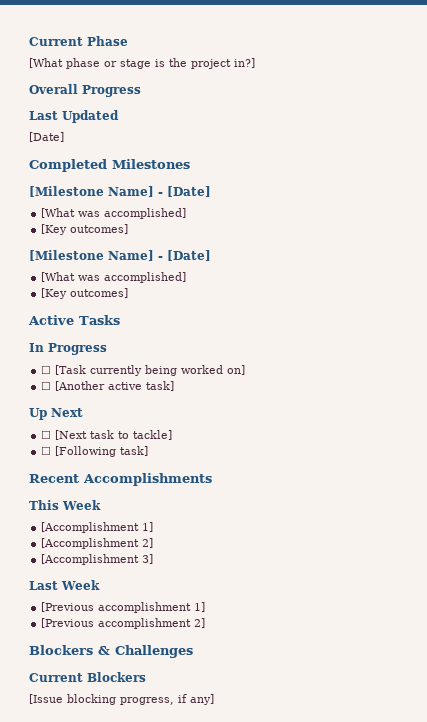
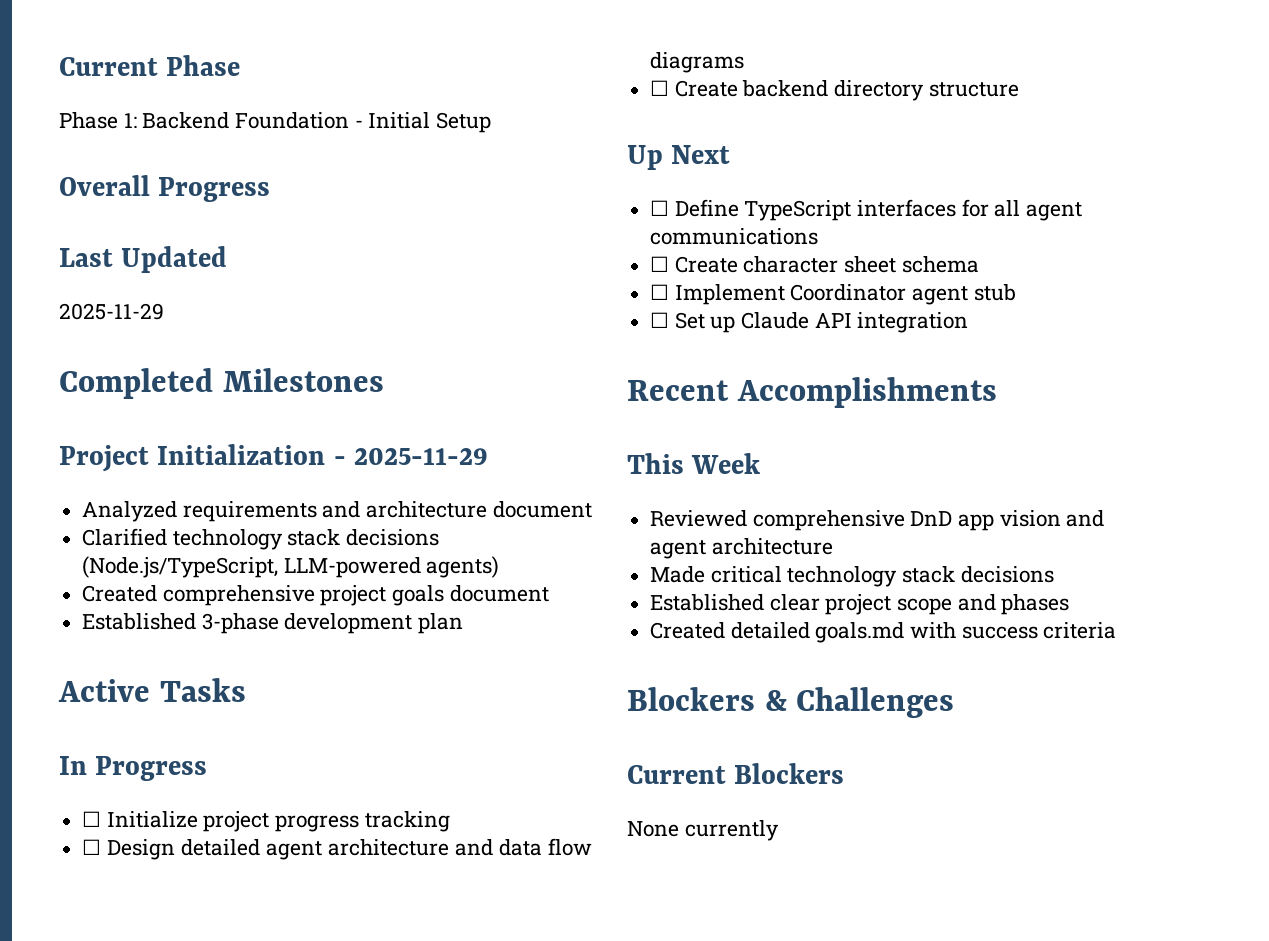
- [What phase or stage is the project in?]
+ Phase 1: Backend Foundation - Initial Setup
  Last Updated
- [Date]
+ 2025-11-29
  Completed Milestones
- [Milestone Name] - [Date]
- [What was accomplished]
- [Key outcomes]
- [Milestone Name] - [Date]
- [What was accomplished]
- [Key outcomes]
+ Project Initialization - 2025-11-29
+ Analyzed requirements and architecture document
+ Clarified technology stack decisions (Node.js/TypeScript, LLM-powered agents)
+ Created comprehensive project goals document
+ Established 3-phase development plan
- ☐ [Task currently being worked on]
- ☐ [Another active task]
+ ☐ Initialize project progress tracking
+ ☐ Design detailed agent architecture and data flow diagrams
+ ☐ Create backend directory structure
  Up Next
- ☐ [Next task to tackle]
- ☐ [Following task]
+ ☐ Define TypeScript interfaces for all agent communications
+ ☐ Create character sheet schema
+ ☐ Implement Coordinator agent stub
+ ☐ Set up Claude API integration
  Recent Accomplishments
  This Week
- [Accomplishment 1]
- [Accomplishment 2]
- [Accomplishment 3]
- Last Week
- [Previous accomplishment 1]
- [Previous accomplishment 2]
+ Reviewed comprehensive DnD app vision and agent architecture
+ Made critical technology stack decisions
+ Established clear project scope and phases
+ Created detailed goals.md with success criteria
- [Issue blocking progress, if any]
+ None currently

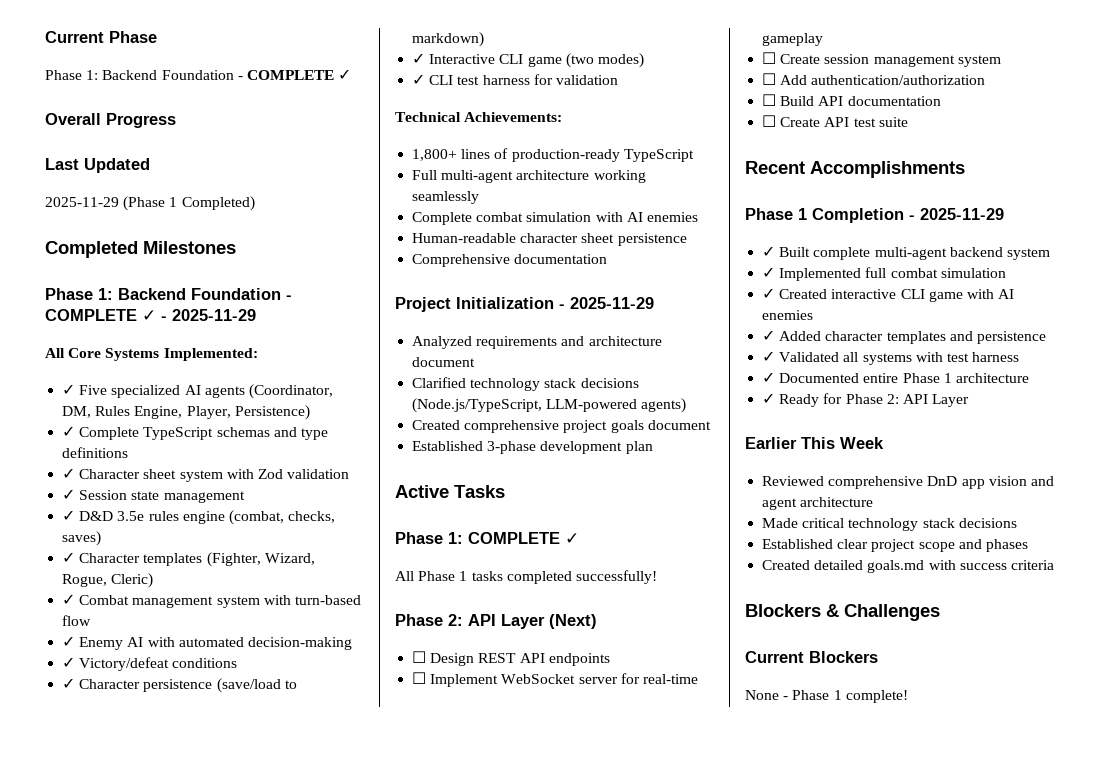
  Current Phase
- Phase 1: Backend Foundation - Initial Setup
+ Phase 1: Backend Foundation - COMPLETE ✓
  Last Updated
- 2025-11-29
+ 2025-11-29 (Phase 1 Completed)
+ Phase 1: Backend Foundation - COMPLETE ✓ - 2025-11-29
+ All Core Systems Implemented:
+ ✓ Five specialized AI agents (Coordinator, DM, Rules Engine, Player, Persistence)
+ ✓ Complete TypeScript schemas and type definitions
+ ✓ Character sheet system with Zod validation
+ ✓ Session state management
+ ✓ D&D 3.5e rules engine (combat, checks, saves)
+ ✓ Character templates (Fighter, Wizard, Rogue, Cleric)
+ ✓ Combat management system with turn-based flow
+ ✓ Enemy AI with automated decision-making
+ ✓ Victory/defeat conditions
+ ✓ Character persistence (save/load to markdown)
+ ✓ Interactive CLI game (two modes)
+ ✓ CLI test harness for validation
+ Technical Achievements:
+ 1,800+ lines of production-ready TypeScript
+ Full multi-agent architecture working seamlessly
+ Complete combat simulation with AI enemies
+ Human-readable character sheet persistence
+ Comprehensive documentation
- In Progress
- ☐ Initialize project progress tracking
- ☐ Design detailed agent architecture and data flow diagrams
- ☐ Create backend directory structure
- Up Next
- ☐ Define TypeScript interfaces for all agent communications
- ☐ Create character sheet schema
- ☐ Implement Coordinator agent stub
- ☐ Set up Claude API integration
+ Phase 1: COMPLETE ✓
+ All Phase 1 tasks completed successfully!
+ Phase 2: API Layer (Next)
+ ☐ Design REST API endpoints
+ ☐ Implement WebSocket server for real-time gameplay
+ ☐ Create session management system
+ ☐ Add authentication/authorization
+ ☐ Build API documentation
+ ☐ Create API test suite
  Recent Accomplishments
- This Week
+ Phase 1 Completion - 2025-11-29
+ ✓ Built complete multi-agent backend system
+ ✓ Implemented full combat simulation
+ ✓ Created interactive CLI game with AI enemies
+ ✓ Added character templates and persistence
+ ✓ Validated all systems with test harness
+ ✓ Documented entire Phase 1 architecture
+ ✓ Ready for Phase 2: API Layer
+ Earlier This Week
- None currently
+ None - Phase 1 complete!

